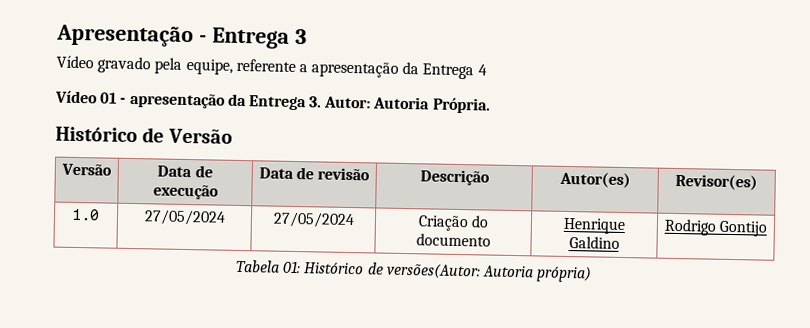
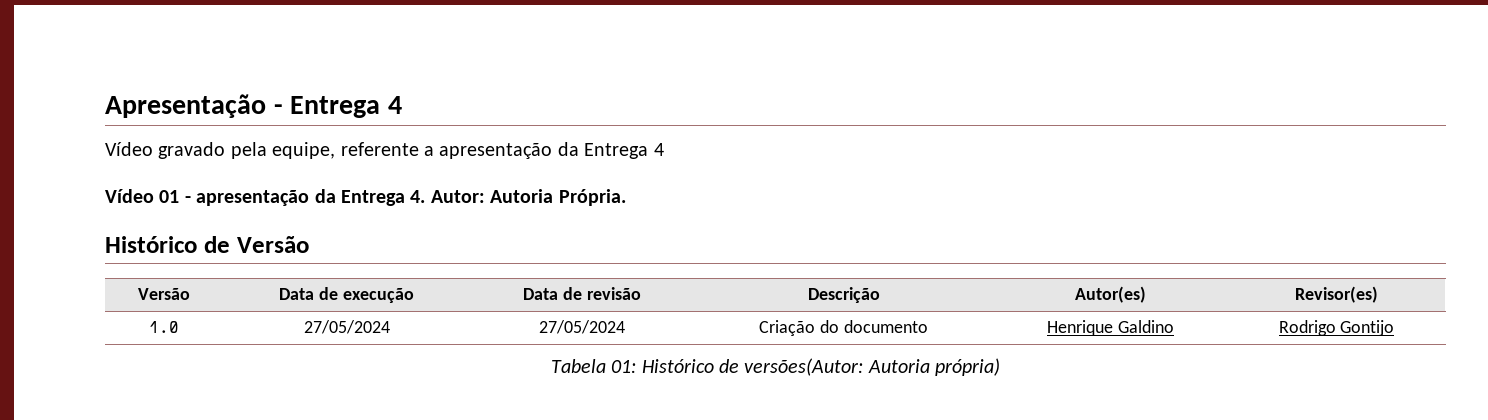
- Apresentação - Entrega 3
+ Apresentação - Entrega 4
- Vídeo 01 - apresentação da Entrega 3. Autor: Autoria Própria.
+ Vídeo 01 - apresentação da Entrega 4. Autor: Autoria Própria.

